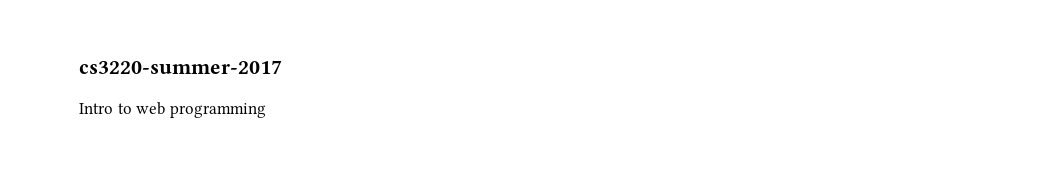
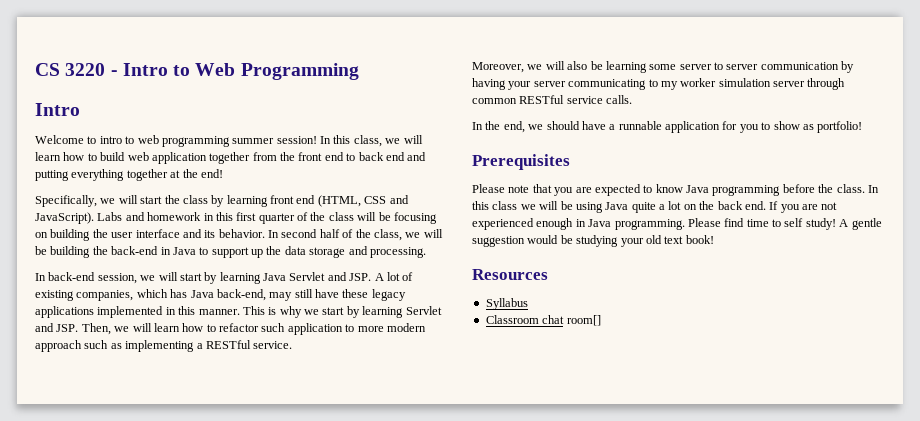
- cs3220-summer-2017
- Intro to web programming
+ CS 3220 - Intro to Web Programming
+ Intro
+ Welcome to intro to web programming summer session! In this class, we will learn how to build web application together from the front end to back end and putting everything together at the end!
+ Specifically, we will start the class by learning front end (HTML, CSS and JavaScript). Labs and homework in this first quarter of the class will be focusing on building the user interface and its behavior. In second half of the class, we will be building the back-end in Java to support up the data storage and processing.
+ In back-end session, we will start by learning Java Servlet and JSP. A lot of existing companies, which has Java back-end, may still have these legacy applications implemented in this manner. This is why we start by learning Servlet and JSP. Then, we will learn how to refactor such application to more modern approach such as implementing a RESTful service.
+ Moreover, we will also be learning some server to server communication by having your server communicating to my worker simulation server through common RESTful service calls.
+ In the end, we should have a runnable application for you to show as portfolio!
+ Prerequisites
+ Please note that you are expected to know Java programming before the class. In this class we will be using Java quite a lot on the back end. If you are not experienced enough in Java programming. Please find time to self study! A gentle suggestion would be studying your old text book!
+ Resources
+ Syllabus
+ Classroom chat room[]

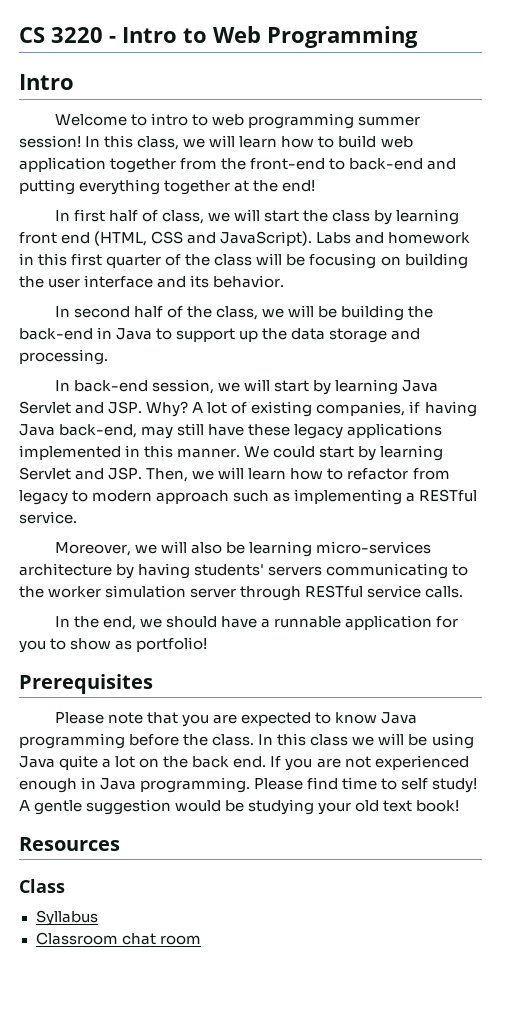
- In this class, we will learn how to build web application together from the front end to back end and putting everything together at the end!
+ In this class, we will learn how to build web application together from the front-end to back-end and putting everything together at the end!
- Specifically, we will start the class by learning front end (HTML, CSS and JavaScript).
+ In first half of class, we will start the class by learning front end (HTML, CSS and JavaScript).
- Labs and homework in this first quarter of the class will be focusing on building the user interface and its behavior. In second half of the class, we will be building the back-end in Java to support up the data storage and processing.
+ Labs and homework in this first quarter of the class will be focusing on building the user interface and its behavior.
+ In second half of the class, we will be building the back-end in Java to support up the data storage and processing.
- In back-end session, we will start by learning Java Servlet and JSP. A lot of existing companies, which has Java back-end, may still have these legacy applications implemented in this manner.
+ In back-end session, we will start by learning Java Servlet and JSP. Why? A lot of existing companies, if having Java back-end, may still have these legacy applications implemented in this manner.
- This is why we start by learning Servlet and JSP. Then, we will learn how to refactor such application to more modern approach such as implementing a RESTful service.
+ We could start by learning Servlet and JSP. Then, we will learn how to refactor from legacy to modern approach such as implementing a RESTful service.
- Moreover, we will also be learning some server to server communication by having your server communicating to my worker simulation server through common RESTful service calls.
+ Moreover, we will also be learning micro-services architecture by having students' servers communicating to the worker simulation server through RESTful service calls.
+ Class
- Classroom chat room[]
+ Classroom chat room

